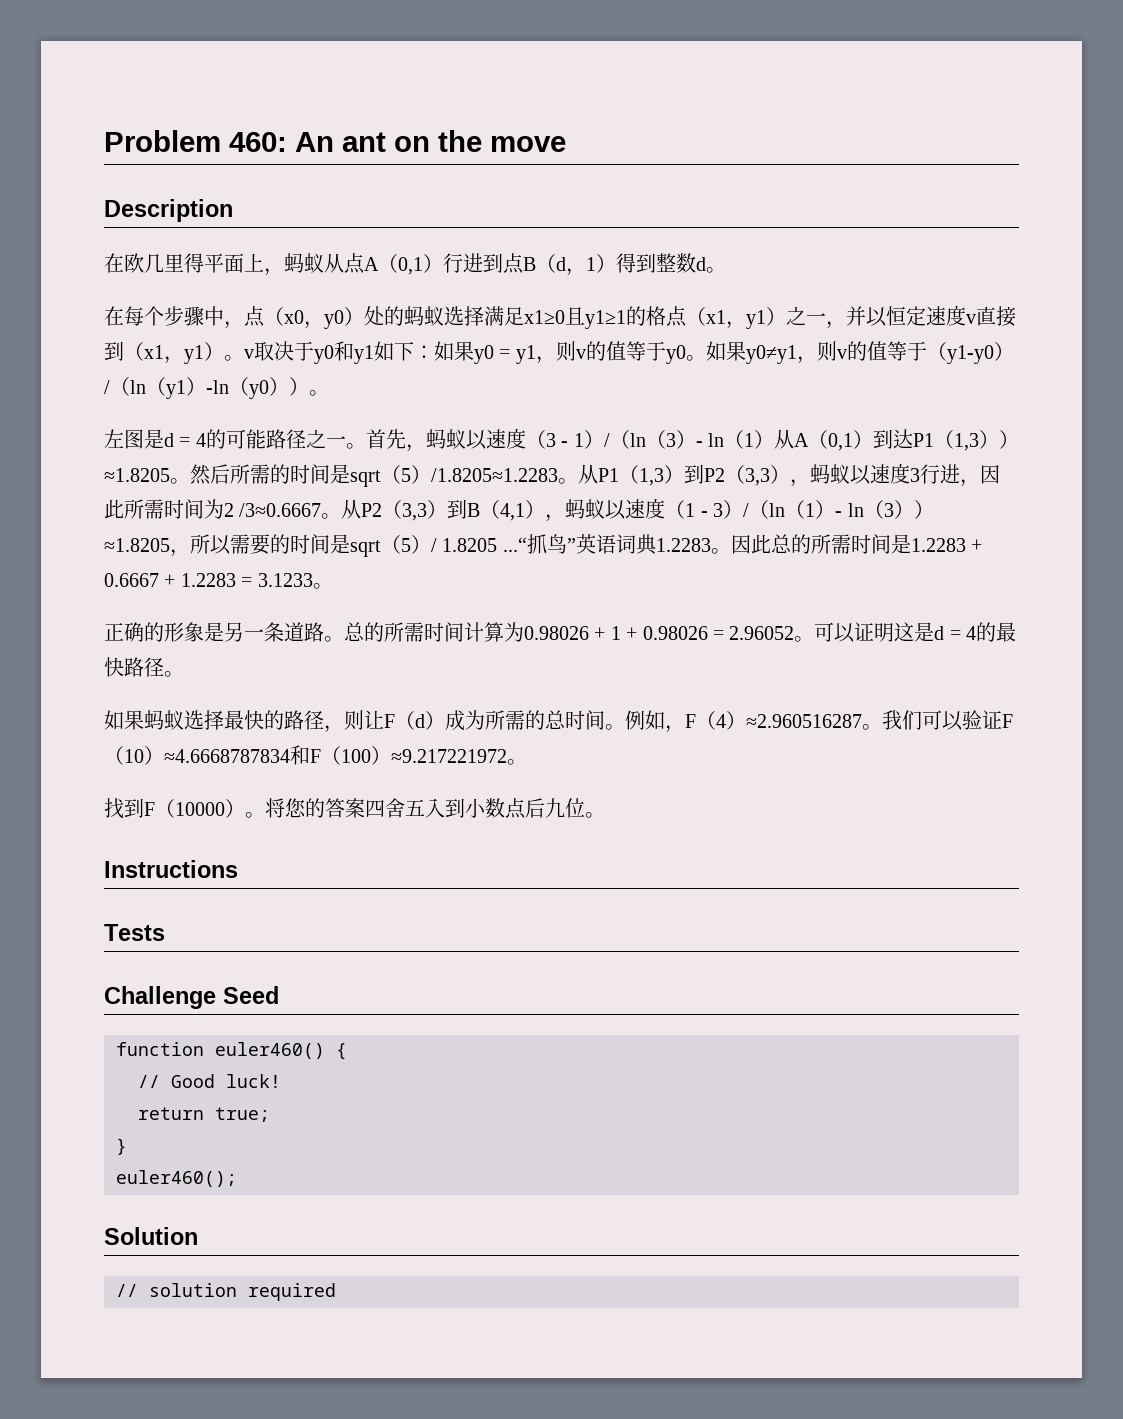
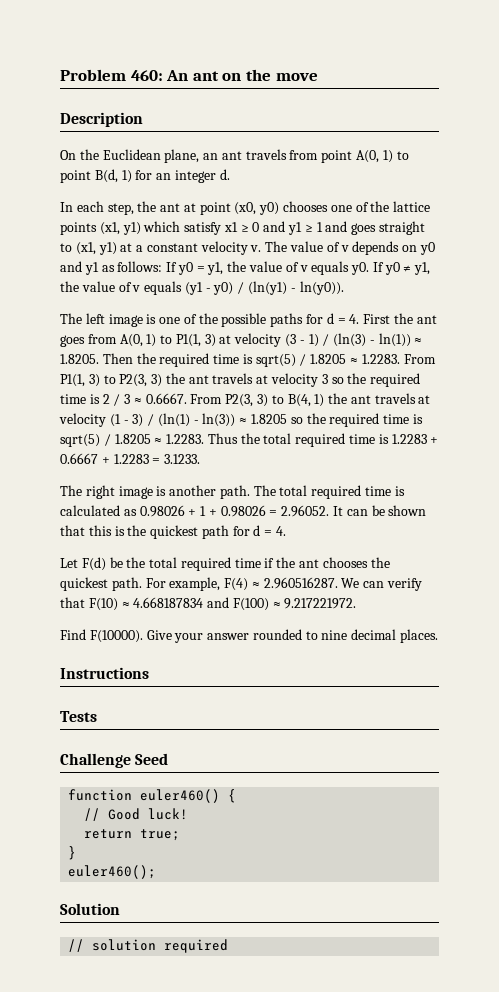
- 在欧几里得平面上，蚂蚁从点A（0,1）行进到点B（d，1）得到整数d。
- 在每个步骤中，点（x0，y0）处的蚂蚁选择满足x1≥0且y1≥1的格点（x1，y1）之一，并以恒定速度v直接到（x1，y1）。v取决于y0和y1如下：如果y0 = y1，则v的值等于y0。如果y0≠y1，则v的值等于（y1-y0）/（ln（y1）-ln（y0））。
- 左图是d = 4的可能路径之一。首先，蚂蚁以速度（3 - 1）/（ln（3）- ln（1）从A（0,1）到达P1（1,3））≈1.8205。然后所需的时间是sqrt（5）/1.8205≈1.2283。从P1（1,3）到P2（3,3），蚂蚁以速度3行进，因此所需时间为2 /3≈0.6667。从P2（3,3）到B（4,1），蚂蚁以速度（1 - 3）/（ln（1）- ln（3））≈1.8205，所以需要的时间是sqrt（5）/ 1.8205 ...“抓鸟”英语词典1.2283。因此总的所需时间是1.2283 + 0.6667 + 1.2283 = 3.1233。
- 正确的形象是另一条道路。总的所需时间计算为0.98026 + 1 + 0.98026 = 2.96052。可以证明这是d = 4的最快路径。
- 如果蚂蚁选择最快的路径，则让F（d）成为所需的总时间。例如，F（4）≈2.960516287。我们可以验证F（10）≈4.6668787834和F（100）≈9.217221972。
- 找到F（10000）。将您的答案四舍五入到小数点后九位。
+ On the Euclidean plane, an ant travels from point A(0, 1) to point B(d, 1) for an integer d.
+ In each step, the ant at point (x0, y0) chooses one of the lattice points (x1, y1) which satisfy x1 ≥ 0 and y1 ≥ 1 and goes straight to (x1, y1) at a constant velocity v. The value of v depends on y0 and y1 as follows: If y0 = y1, the value of v equals y0. If y0 ≠ y1, the value of v equals (y1 - y0) / (ln(y1) - ln(y0)).
+ The left image is one of the possible paths for d = 4. First the ant goes from A(0, 1) to P1(1, 3) at velocity (3 - 1) / (ln(3) - ln(1)) ≈ 1.8205. Then the required time is sqrt(5) / 1.8205 ≈ 1.2283. From P1(1, 3) to P2(3, 3) the ant travels at velocity 3 so the required time is 2 / 3 ≈ 0.6667. From P2(3, 3) to B(4, 1) the ant travels at velocity (1 - 3) / (ln(1) - ln(3)) ≈ 1.8205 so the required time is sqrt(5) / 1.8205 ≈ 1.2283. Thus the total required time is 1.2283 + 0.6667 + 1.2283 = 3.1233.
+ The right image is another path. The total required time is calculated as 0.98026 + 1 + 0.98026 = 2.96052. It can be shown that this is the quickest path for d = 4.
+ Let F(d) be the total required time if the ant chooses the quickest path. For example, F(4) ≈ 2.960516287. We can verify that F(10) ≈ 4.668187834 and F(100) ≈ 9.217221972.
+ Find F(10000). Give your answer rounded to nine decimal places.

